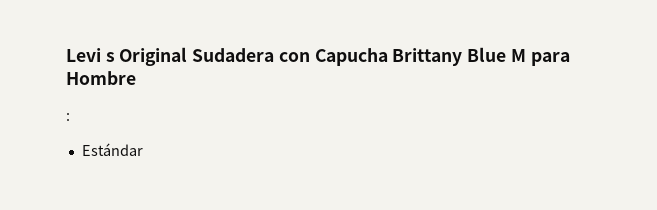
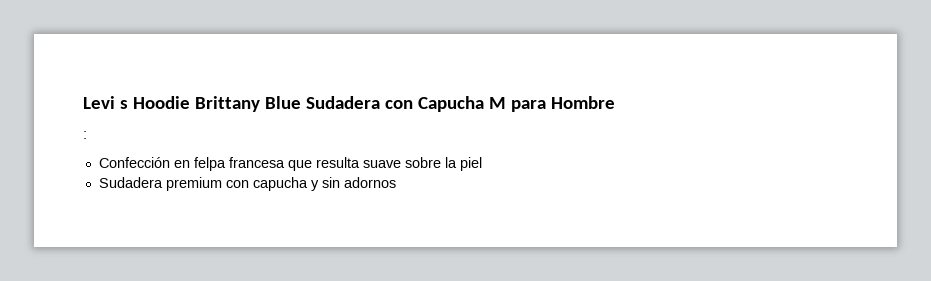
- Levi s Original Sudadera con Capucha Brittany Blue M para Hombre
+ Levi s Hoodie Brittany Blue Sudadera con Capucha M para Hombre
- Estándar
+ Confección en felpa francesa que resulta suave sobre la piel
+ Sudadera premium con capucha y sin adornos

